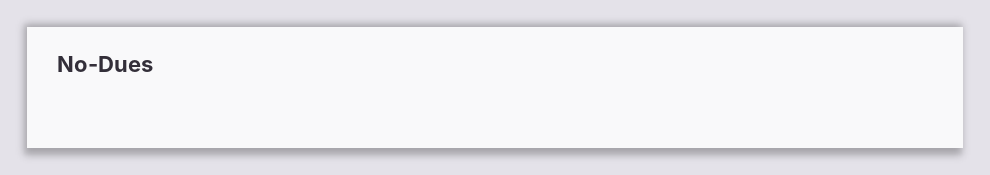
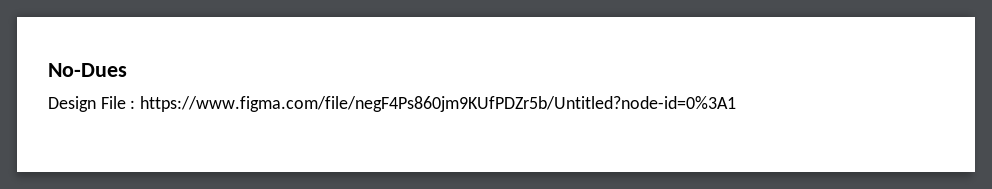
+ Design File : https://www.figma.com/file/negF4Ps860jm9KUfPDZr5b/Untitled?node-id=0%3A1

